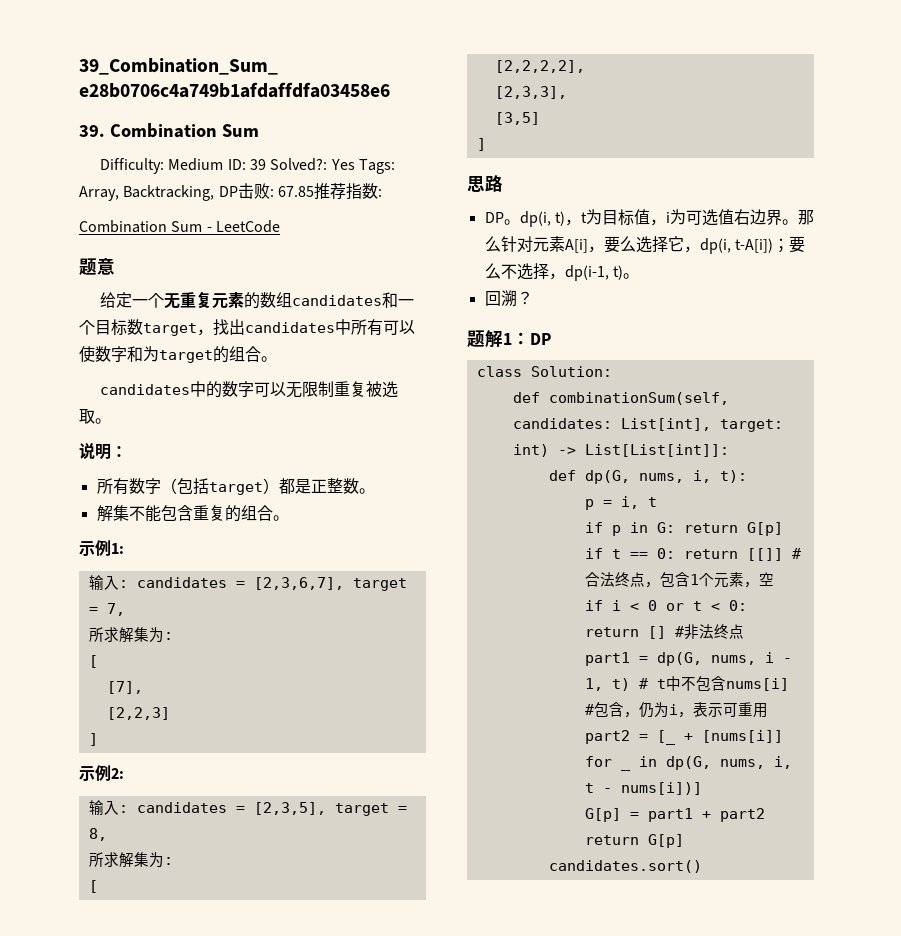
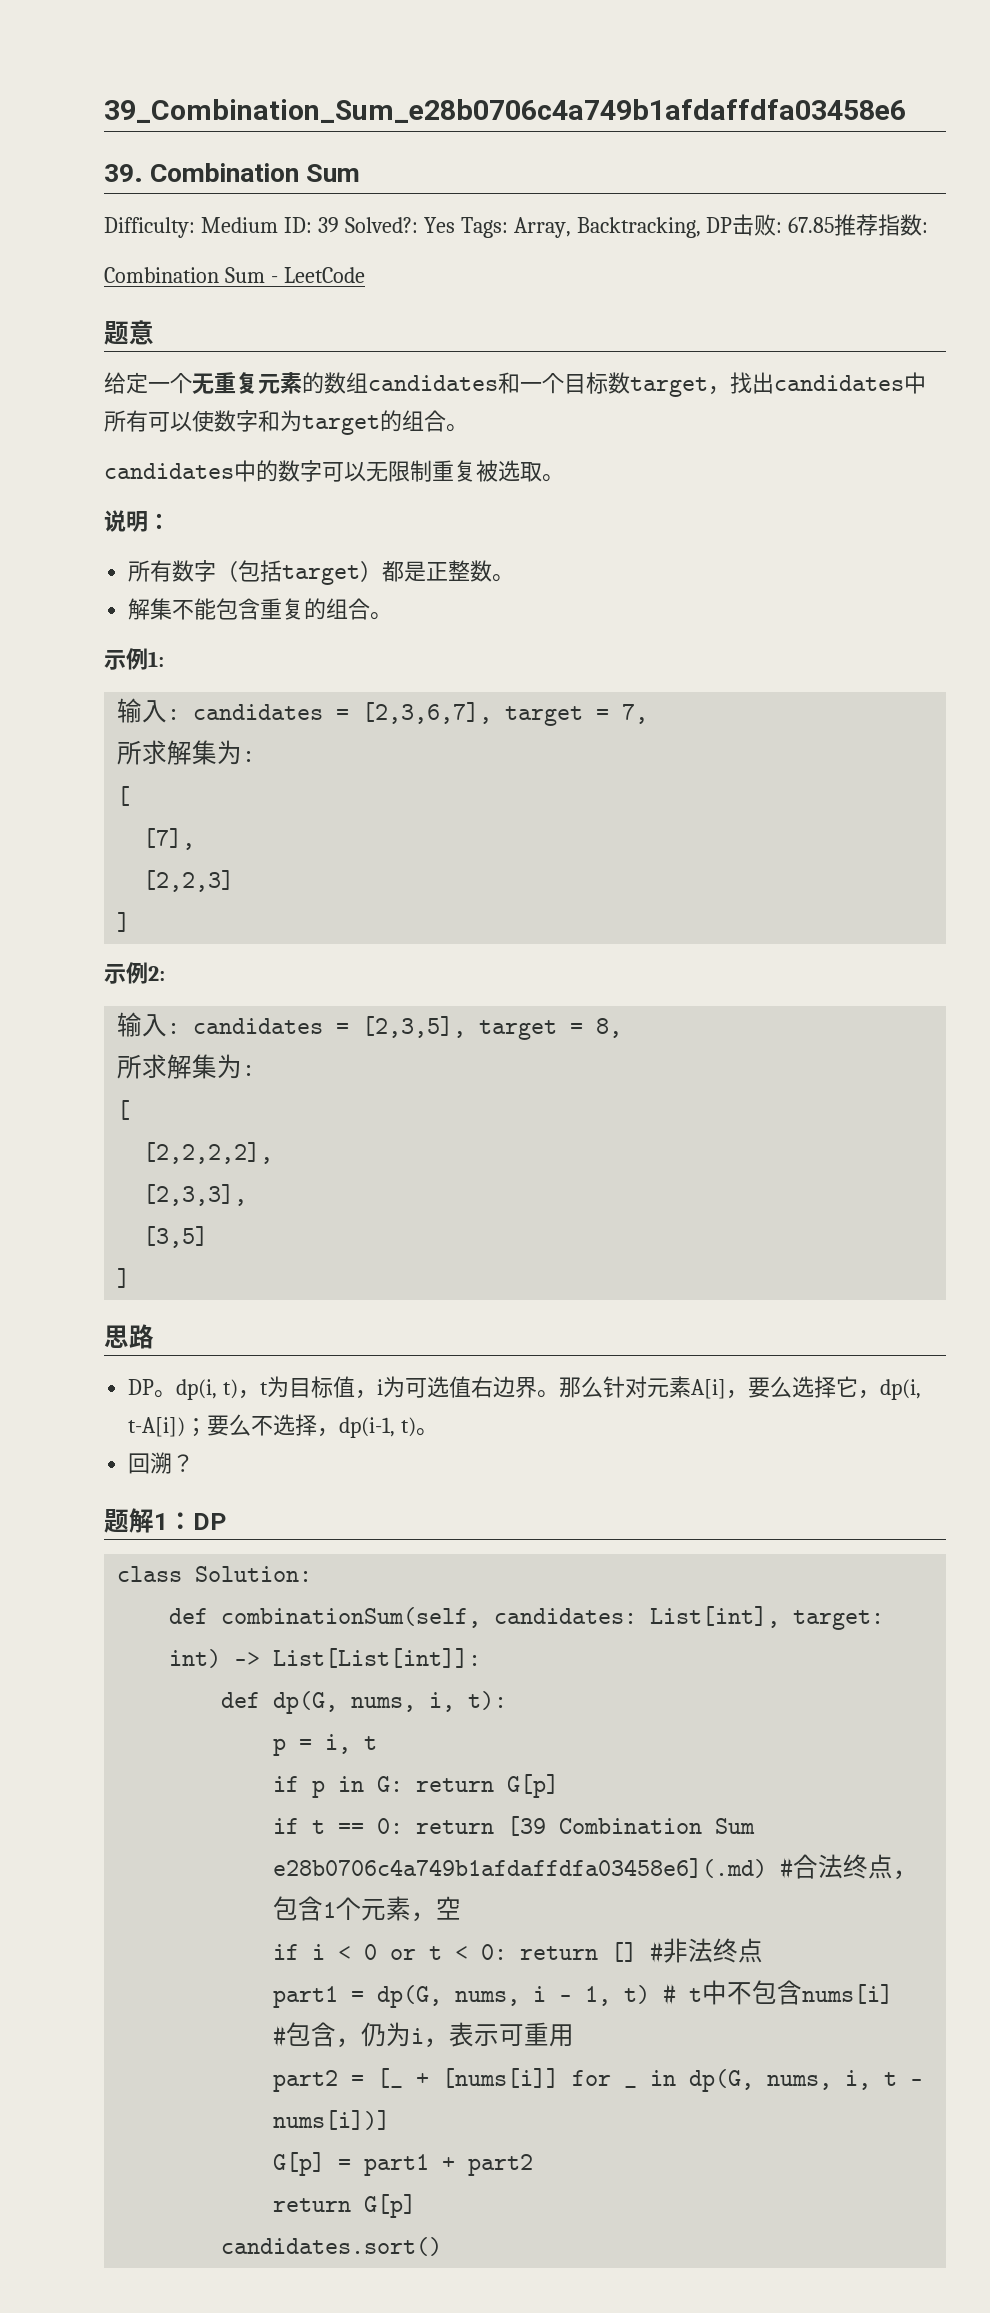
- if t == 0: return [[]] #合法终点，包含1个元素，空
+ if t == 0: return [39 Combination Sum e28b0706c4a749b1afdaffdfa03458e6](.md) #合法终点，包含1个元素，空

